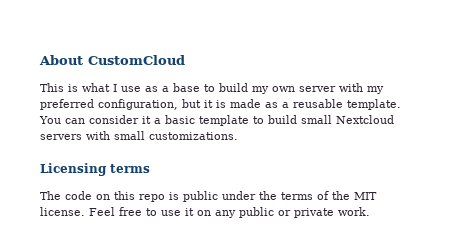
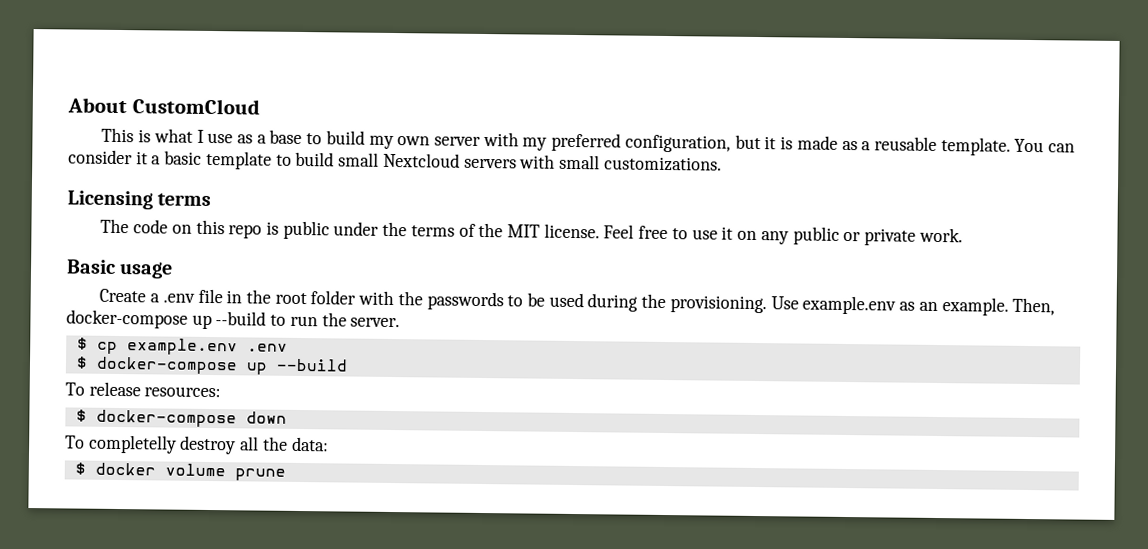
+ Basic usage
+ Create a .env file in the root folder with the passwords to be used during the provisioning. Use example.env as an example. Then, docker-compose up --build to run the server.
+ $ cp example.env .env
+ $ docker-compose up --build
+ To release resources:
+ $ docker-compose down
+ To completelly destroy all the data:
+ $ docker volume prune

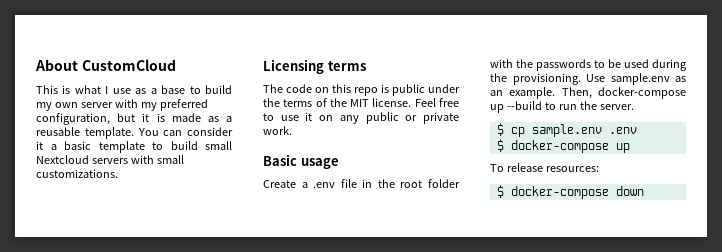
- Use example.env as an example.
+ Use sample.env as an example.
- $ cp example.env .env
+ $ cp sample.env .env
- $ docker-compose up --build
+ $ docker-compose up
- To completelly destroy all the data:
- $ docker volume prune

